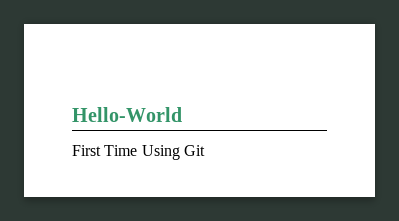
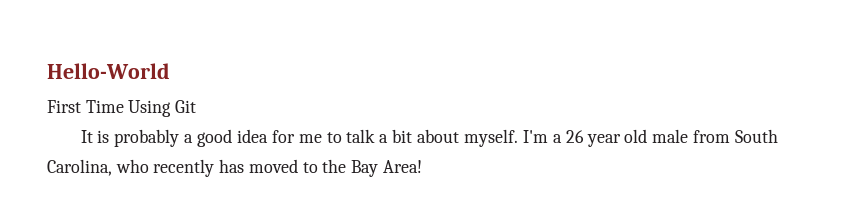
+ It is probably a good idea for me to talk a bit about myself. I'm a 26 year old male from South Carolina, who recently has moved to the Bay Area!

